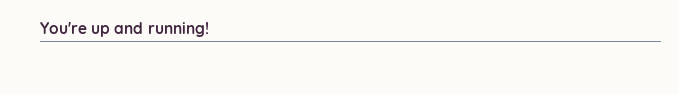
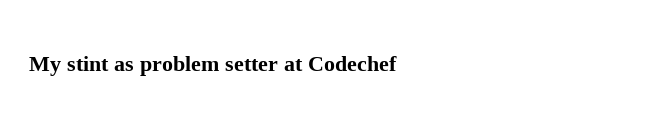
- You're up and running!
+ My stint as problem setter at Codechef

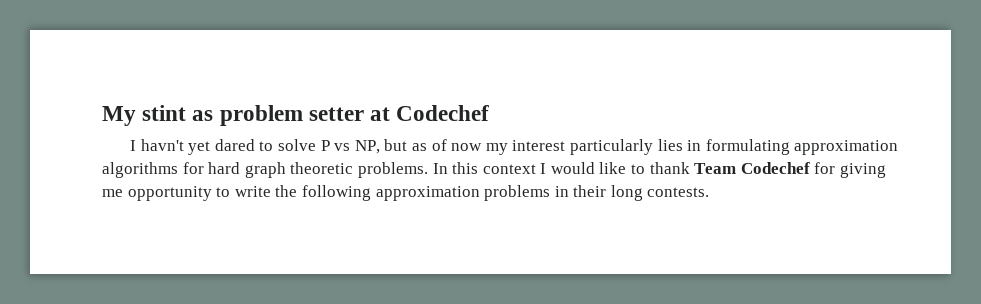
+ I havn't yet dared to solve P vs NP, but as of now my interest particularly lies in formulating approximation algorithms for hard graph theoretic problems. In this context I would like to thank Team Codechef for giving me opportunity to write the following approximation problems in their long contests.

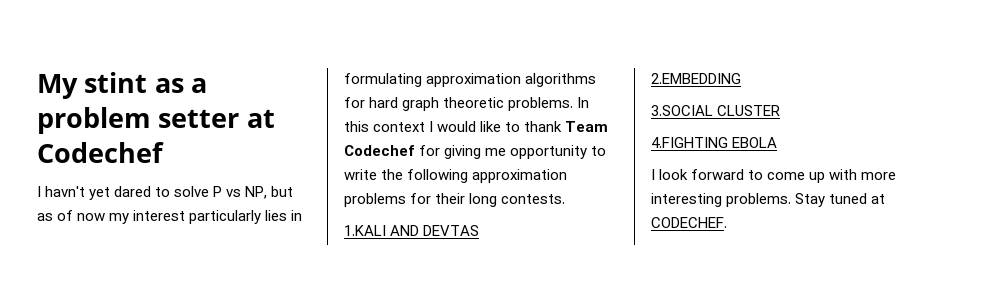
- My stint as problem setter at Codechef
+ My stint as a problem setter at Codechef
- In this context I would like to thank Team Codechef for giving me opportunity to write the following approximation problems in their long contests.
+ In this context I would like to thank Team Codechef for giving me opportunity to write the following approximation problems for their long contests.
+ 1.KALI AND DEVTAS
+ 2.EMBEDDING
+ 3.SOCIAL CLUSTER
+ 4.FIGHTING EBOLA
+ I look forward to come up with more interesting problems. Stay tuned at CODECHEF.

